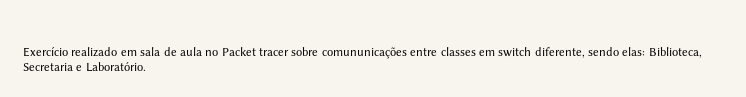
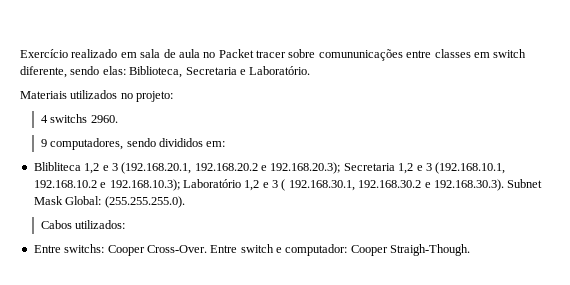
+ Materiais utilizados no projeto:
+ 4 switchs 2960.
+ 9 computadores, sendo divididos em:
+ Blibliteca 1,2 e 3 (192.168.20.1, 192.168.20.2 e 192.168.20.3); Secretaria 1,2 e 3 (192.168.10.1, 192.168.10.2 e 192.168.10.3); Laboratório 1,2 e 3 ( 192.168.30.1, 192.168.30.2 e 192.168.30.3). Subnet Mask Global: (255.255.255.0).
+ Cabos utilizados:
+ Entre switchs: Cooper Cross-Over. Entre switch e computador: Cooper Straigh-Though.

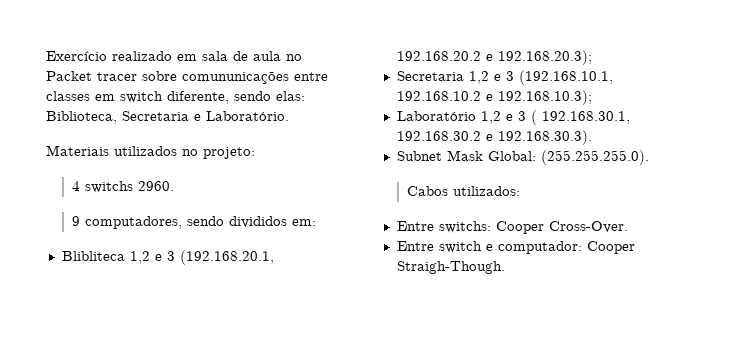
- Blibliteca 1,2 e 3 (192.168.20.1, 192.168.20.2 e 192.168.20.3); Secretaria 1,2 e 3 (192.168.10.1, 192.168.10.2 e 192.168.10.3); Laboratório 1,2 e 3 ( 192.168.30.1, 192.168.30.2 e 192.168.30.3). Subnet Mask Global: (255.255.255.0).
+ Blibliteca 1,2 e 3 (192.168.20.1, 192.168.20.2 e 192.168.20.3);
+ Secretaria 1,2 e 3 (192.168.10.1, 192.168.10.2 e 192.168.10.3);
+ Laboratório 1,2 e 3 ( 192.168.30.1, 192.168.30.2 e 192.168.30.3).
+ Subnet Mask Global: (255.255.255.0).
- Entre switchs: Cooper Cross-Over. Entre switch e computador: Cooper Straigh-Though.
+ Entre switchs: Cooper Cross-Over.
+ Entre switch e computador: Cooper Straigh-Though.

